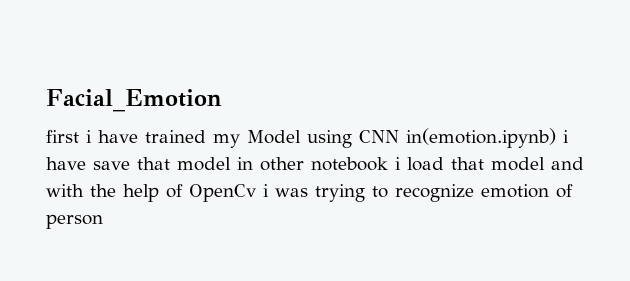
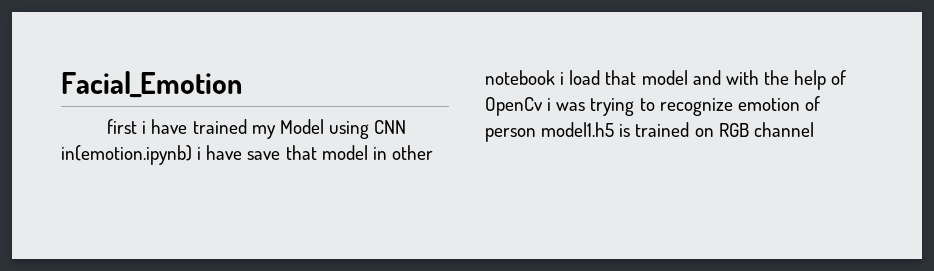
- first i have trained my Model using CNN in(emotion.ipynb) i have save that model in other notebook i load that model and with the help of OpenCv i was trying to recognize emotion of person
+ first i have trained my Model using CNN in(emotion.ipynb) i have save that model in other notebook i load that model and with the help of OpenCv i was trying to recognize emotion of person model1.h5 is trained on RGB channel

